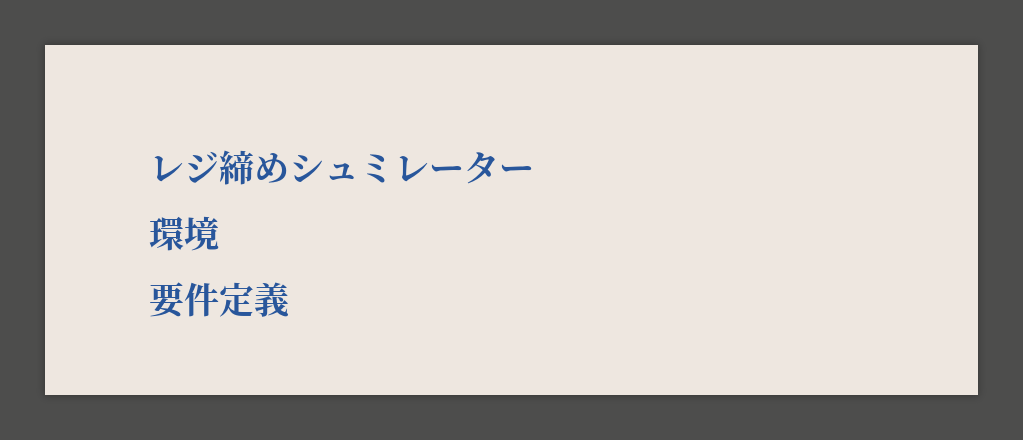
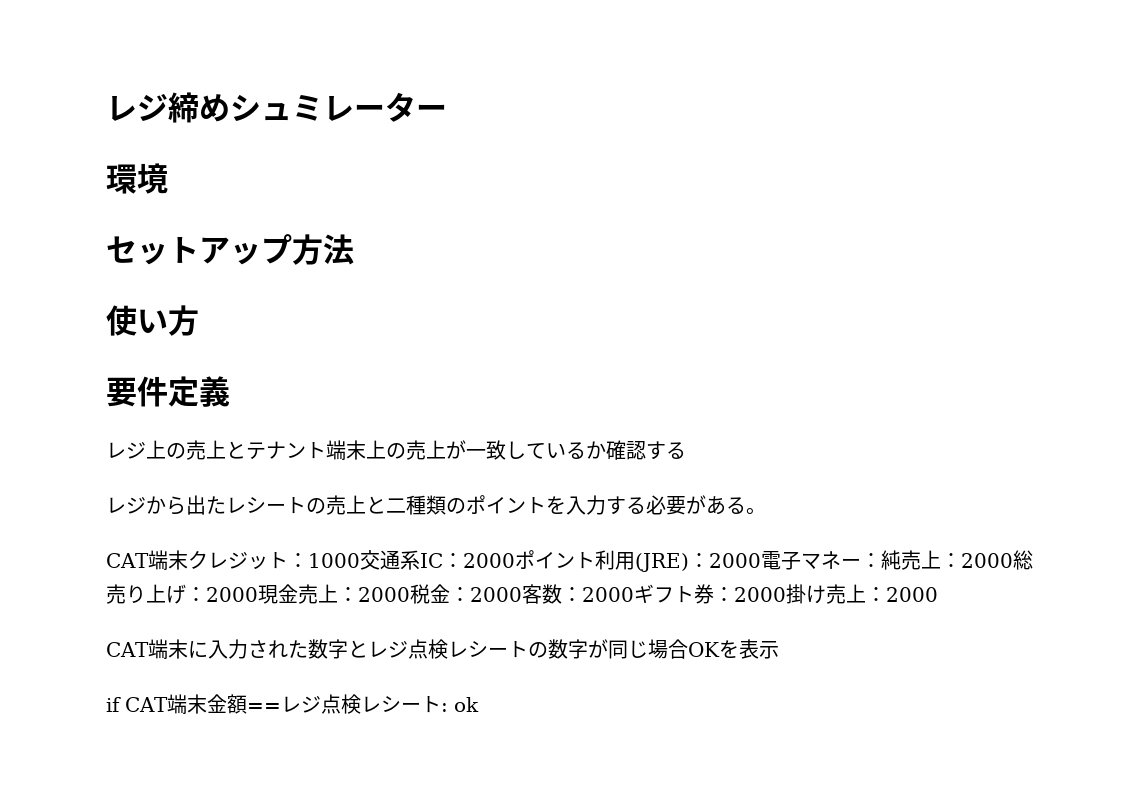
+ セットアップ方法
+ 使い方
  要件定義
+ レジ上の売上とテナント端末上の売上が一致しているか確認する
+ レジから出たレシートの売上と二種類のポイントを入力する必要がある。
+ CAT端末クレジット：1000交通系IC：2000ポイント利用(JRE)：2000電子マネー：純売上：2000総売り上げ：2000現金売上：2000税金：2000客数：2000ギフト券：2000掛け売上：2000
+ CAT端末に入力された数字とレジ点検レシートの数字が同じ場合OKを表示
+ if CAT端末金額==レジ点検レシート: ok

